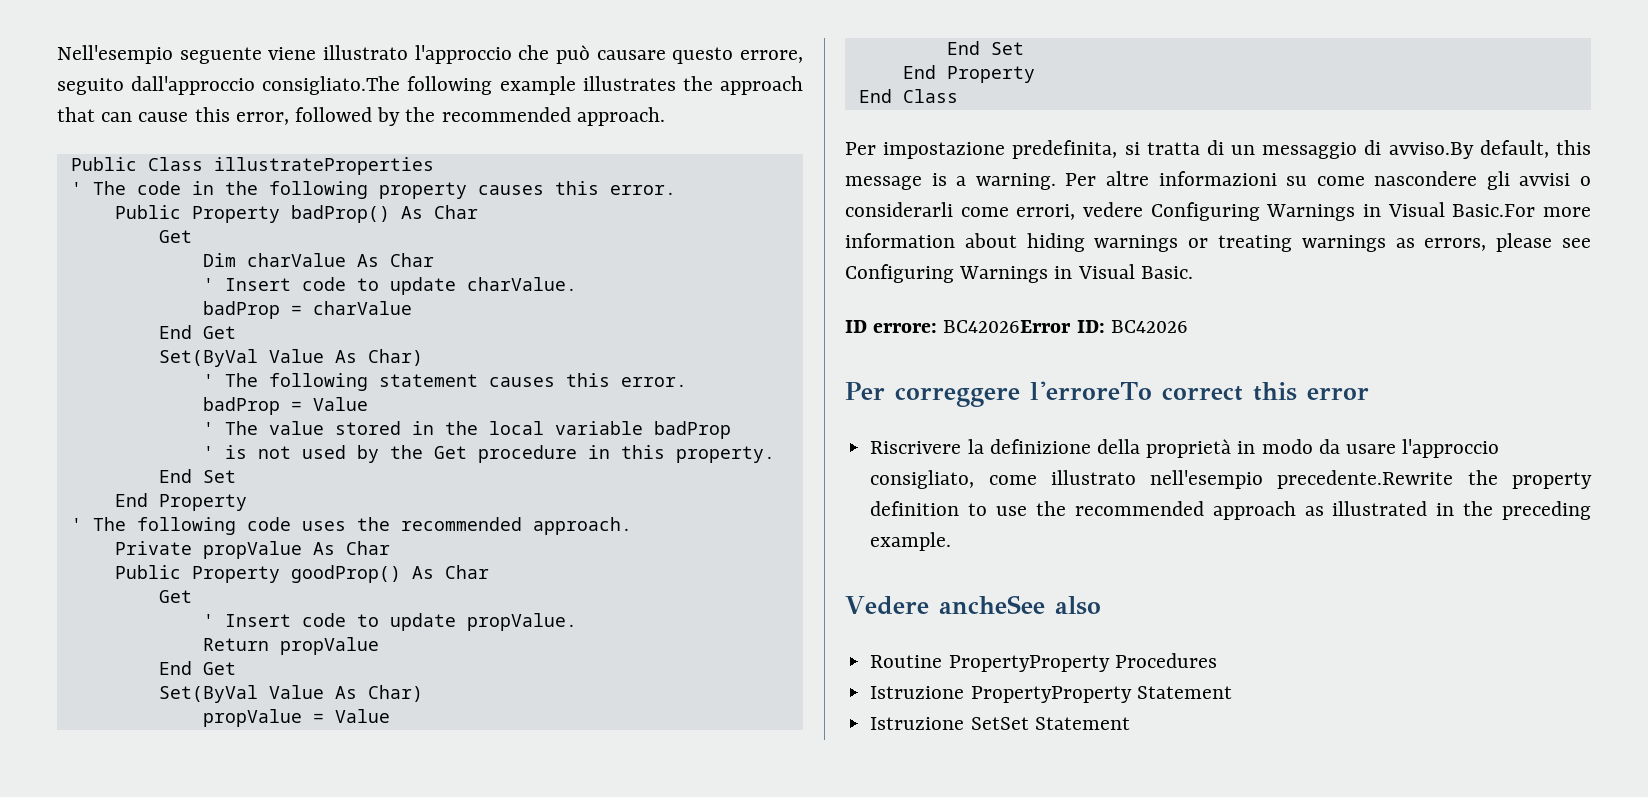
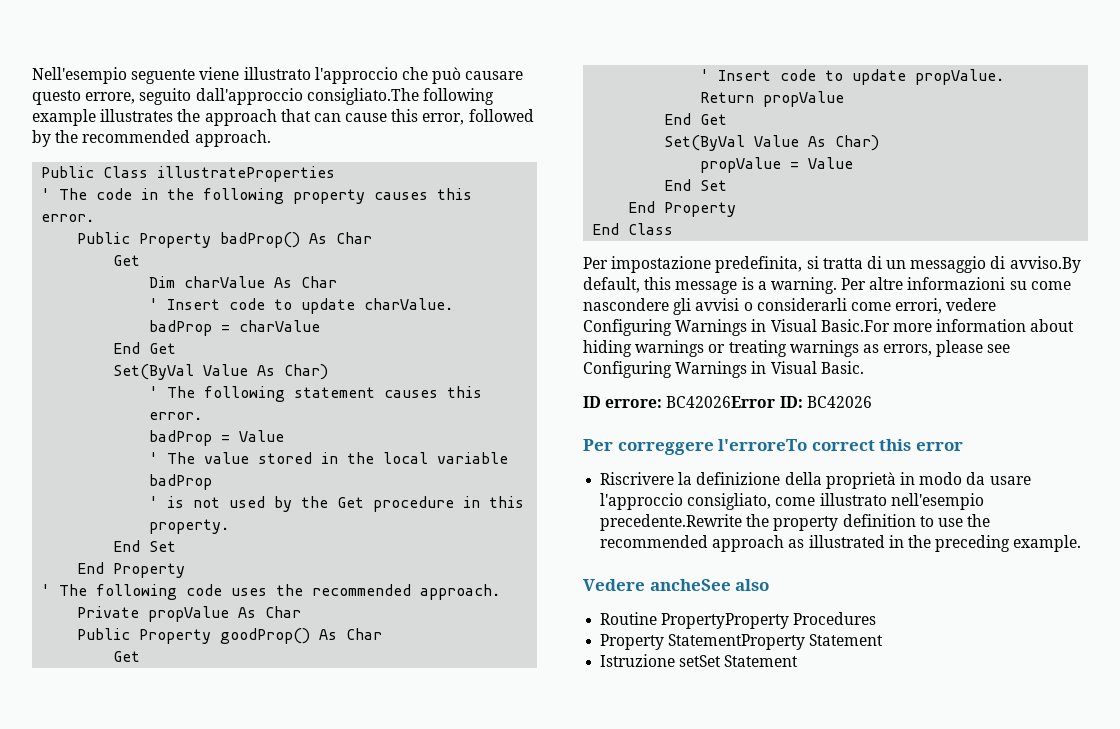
- Istruzione PropertyProperty Statement
+ Property StatementProperty Statement
- Istruzione SetSet Statement
+ Istruzione setSet Statement

